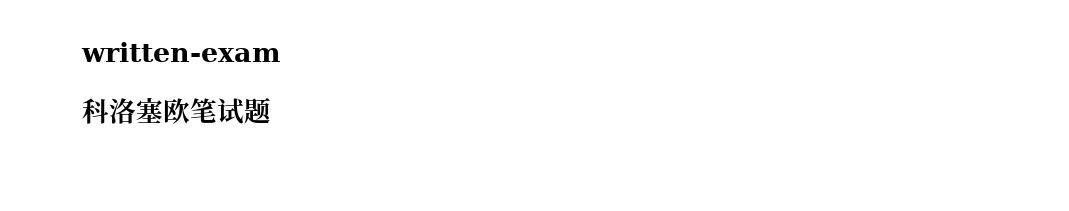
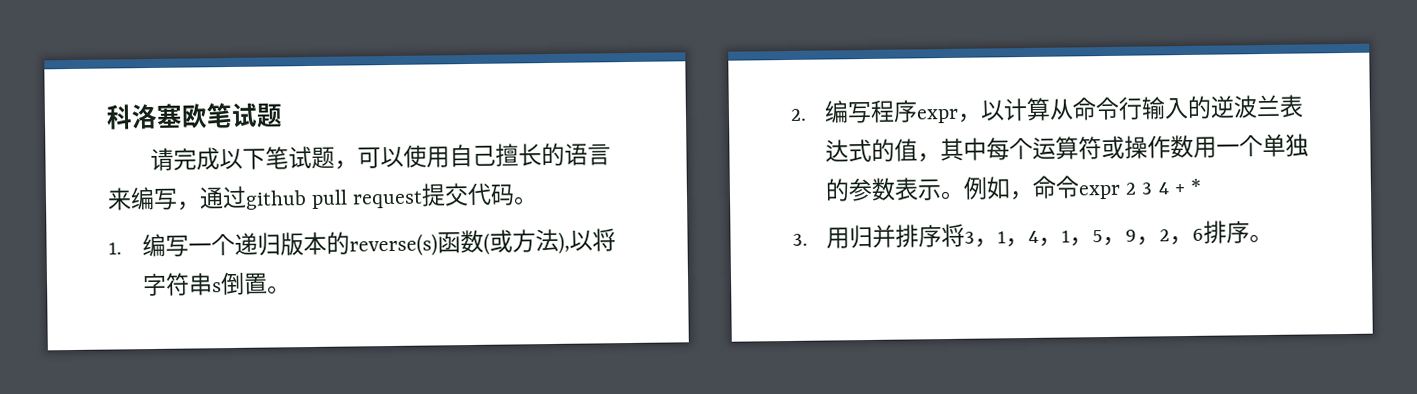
- written-exam
+ 请完成以下笔试题，可以使用自己擅长的语言来编写，通过github pull request提交代码。
+ 1.编写一个递归版本的reverse(s)函数(或方法),以将字符串s倒置。
+ 2.编写程序expr，以计算从命令行输入的逆波兰表达式的值，其中每个运算符或操作数用一个单独的参数表示。例如，命令expr 2 3 4 + *
+ 3.用归并排序将3，1，4，1，5，9，2，6排序。

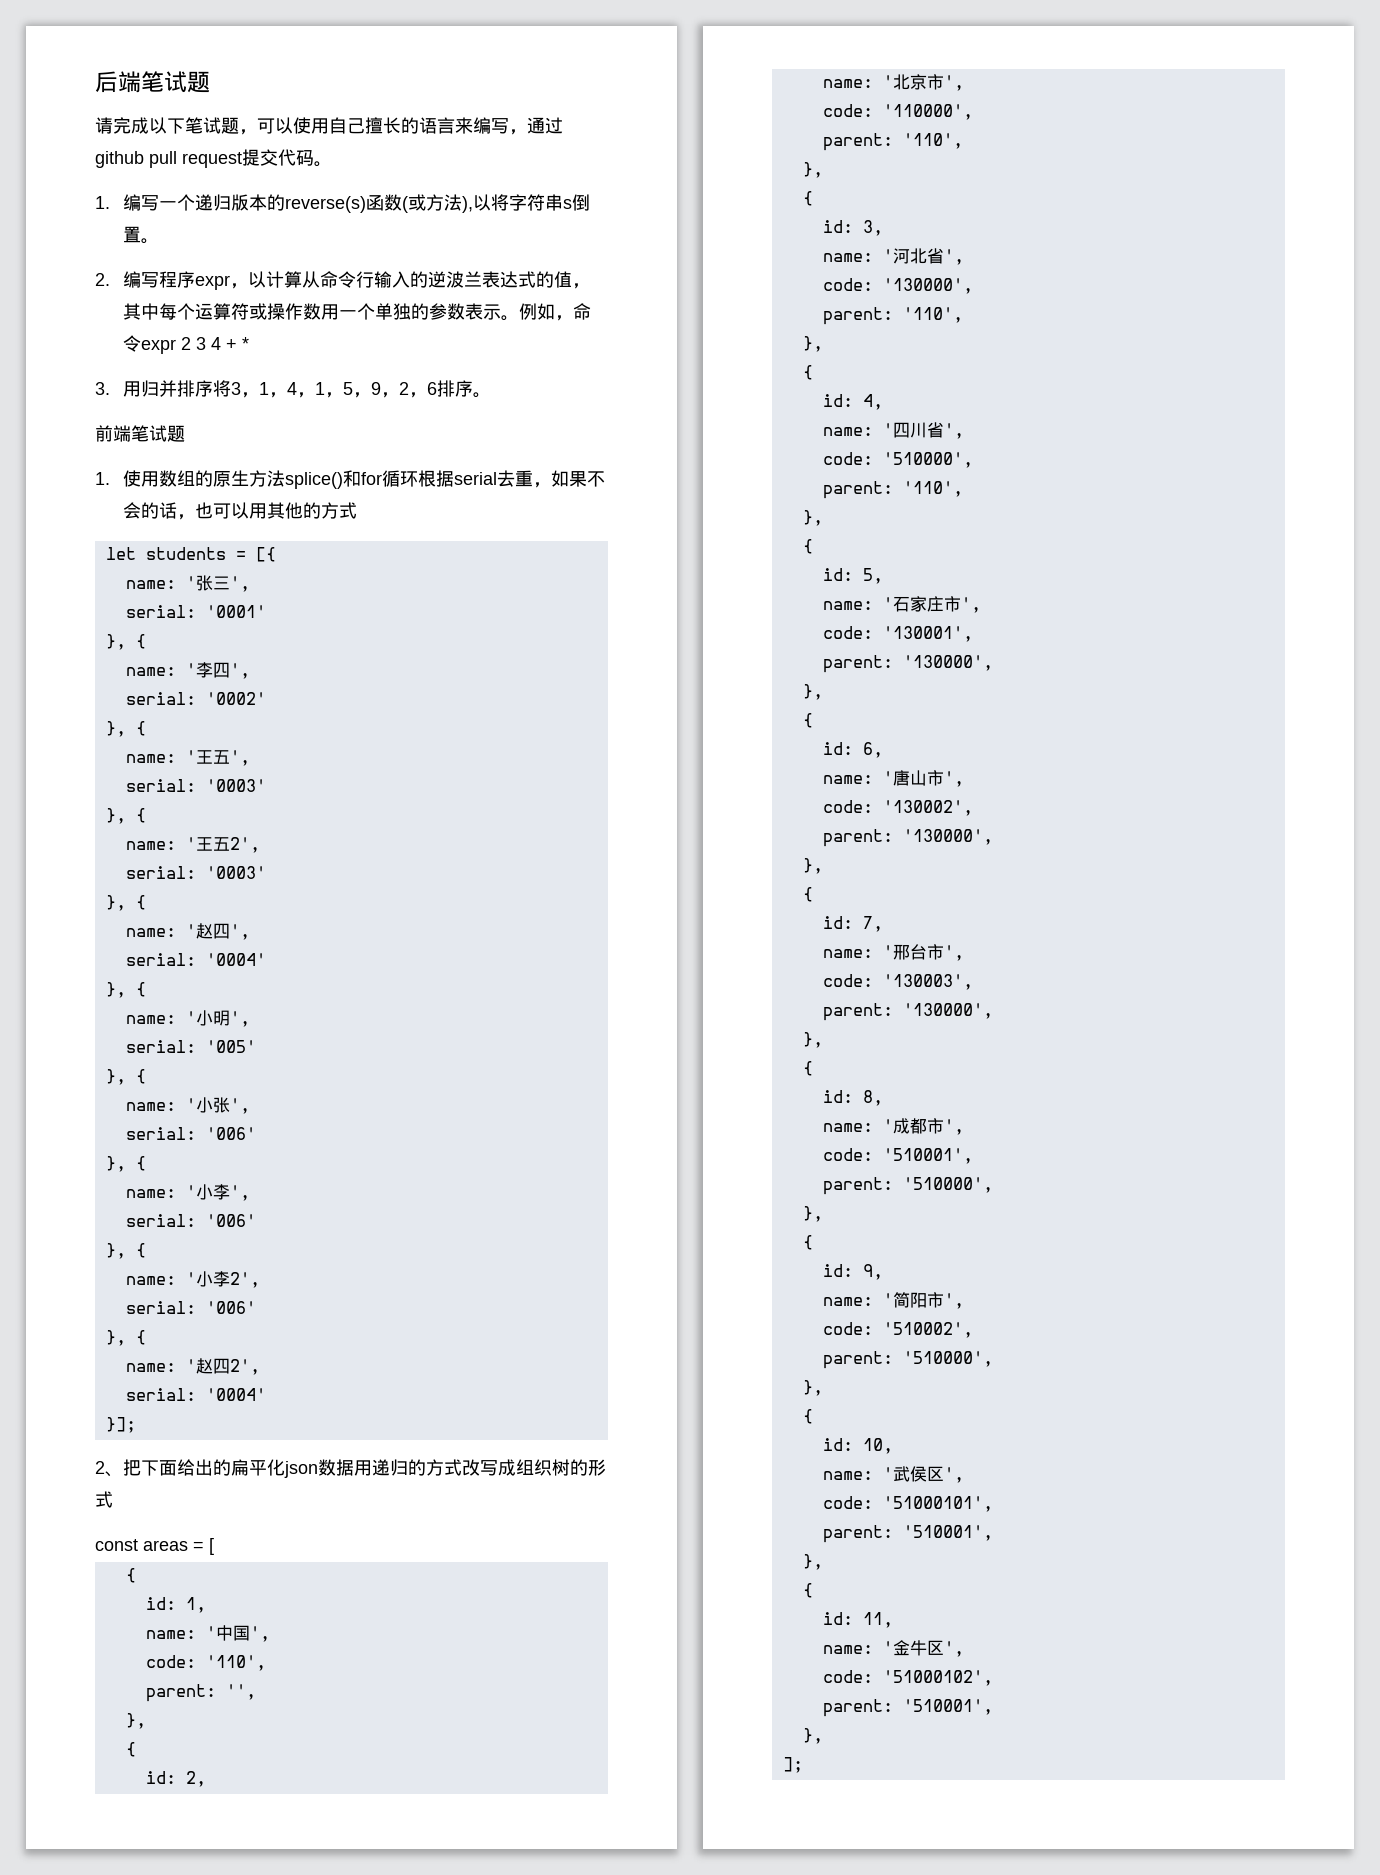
- 科洛塞欧笔试题
+ 后端笔试题
+ 前端笔试题
+ 1.使用数组的原生方法splice()和for循环根据serial去重，如果不会的话，也可以用其他的方式
+ let students = [{
+ name: '张三',
+ serial: '0001'
+ }, {
+ name: '李四',
+ serial: '0002'
+ }, {
+ name: '王五',
+ serial: '0003'
+ }, {
+ name: '王五2',
+ serial: '0003'
+ }, {
+ name: '赵四',
+ serial: '0004'
+ }, {
+ name: '小明',
+ serial: '005'
+ }, {
+ name: '小张',
+ serial: '006'
+ }, {
+ name: '小李',
+ serial: '006'
+ }, {
+ name: '小李2',
+ serial: '006'
+ }, {
+ name: '赵四2',
+ serial: '0004'
+ }];
+ 2、把下面给出的扁平化json数据用递归的方式改写成组织树的形式
+ const areas = [
+ {
+ id: 1,
+ name: '中国',
+ code: '110',
+ parent: '',
+ },
+ {
+ id: 2,
+ name: '北京市',
+ code: '110000',
+ parent: '110',
+ },
+ {
+ id: 3,
+ name: '河北省',
+ code: '130000',
+ parent: '110',
+ },
+ {
+ id: 4,
+ name: '四川省',
+ code: '510000',
+ parent: '110',
+ },
+ {
+ id: 5,
+ name: '石家庄市',
+ code: '130001',
+ parent: '130000',
+ },
+ {
+ id: 6,
+ name: '唐山市',
+ code: '130002',
+ parent: '130000',
+ },
+ {
+ id: 7,
+ name: '邢台市',
+ code: '130003',
+ parent: '130000',
+ },
+ {
+ id: 8,
+ name: '成都市',
+ code: '510001',
+ parent: '510000',
+ },
+ {
+ id: 9,
+ name: '简阳市',
+ code: '510002',
+ parent: '510000',
+ },
+ {
+ id: 10,
+ name: '武侯区',
+ code: '51000101',
+ parent: '510001',
+ },
+ {
+ id: 11,
+ name: '金牛区',
+ code: '51000102',
+ parent: '510001',
+ },
+ ];

